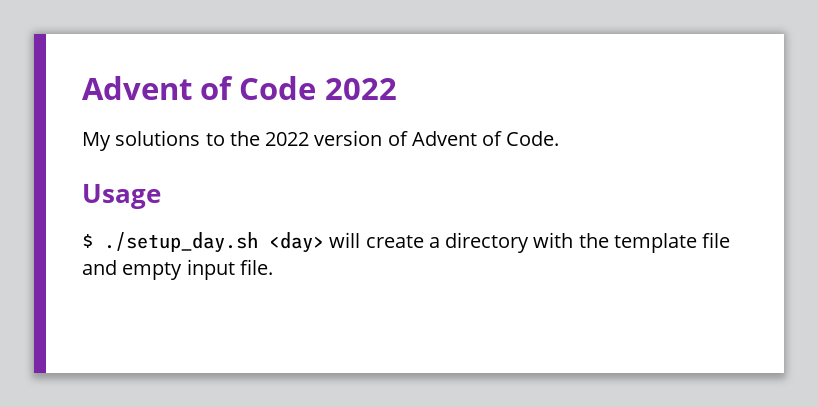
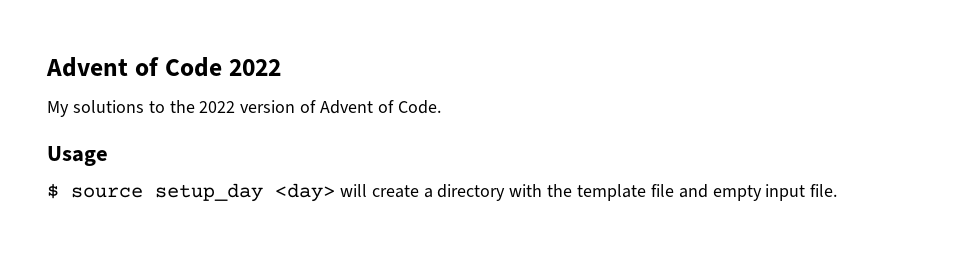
- $ ./setup_day.sh <day> will create a directory with the template file and empty input file.
+ $ source setup_day <day> will create a directory with the template file and empty input file.

